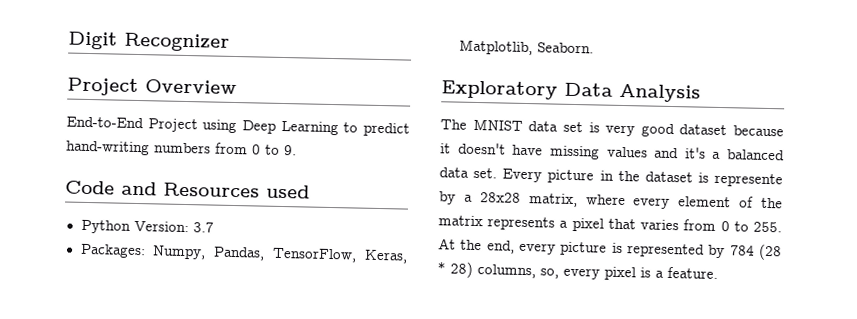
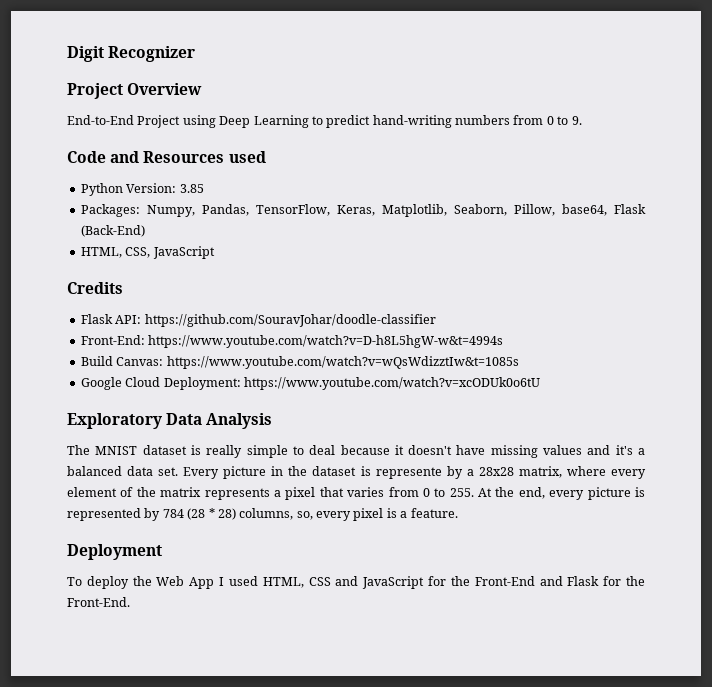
- Python Version: 3.7
+ Python Version: 3.85
- Packages: Numpy, Pandas, TensorFlow, Keras, Matplotlib, Seaborn.
+ Packages: Numpy, Pandas, TensorFlow, Keras, Matplotlib, Seaborn, Pillow, base64, Flask (Back-End)
+ HTML, CSS, JavaScript
+ Credits
+ Flask API: https://github.com/SouravJohar/doodle-classifier
+ Front-End: https://www.youtube.com/watch?v=D-h8L5hgW-w&t=4994s
+ Build Canvas: https://www.youtube.com/watch?v=wQsWdizztIw&t=1085s
+ Google Cloud Deployment: https://www.youtube.com/watch?v=xcODUk0o6tU
- The MNIST data set is very good dataset because it doesn't have missing values and it's a balanced data set.
+ The MNIST dataset is really simple to deal because it doesn't have missing values and it's a balanced data set.
+ Deployment
+ To deploy the Web App I used HTML, CSS and JavaScript for the Front-End and Flask for the Front-End.

